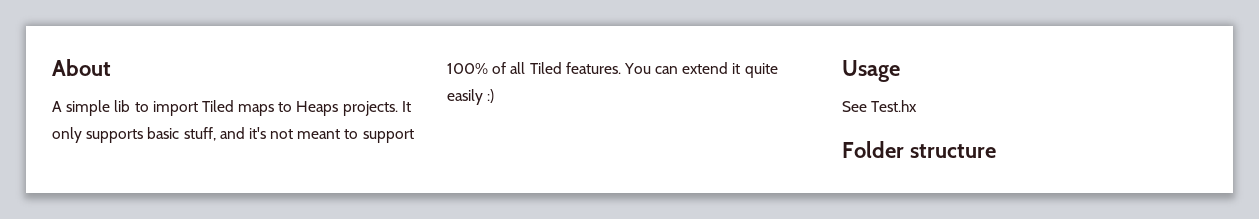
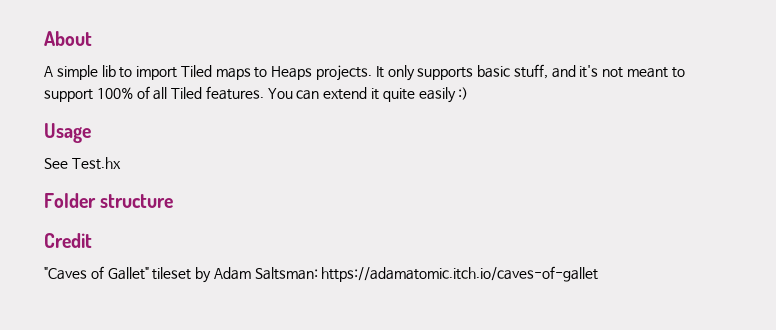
+ Credit
+ "Caves of Gallet" tileset by Adam Saltsman: https://adamatomic.itch.io/caves-of-gallet

